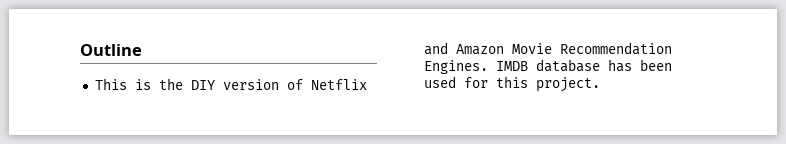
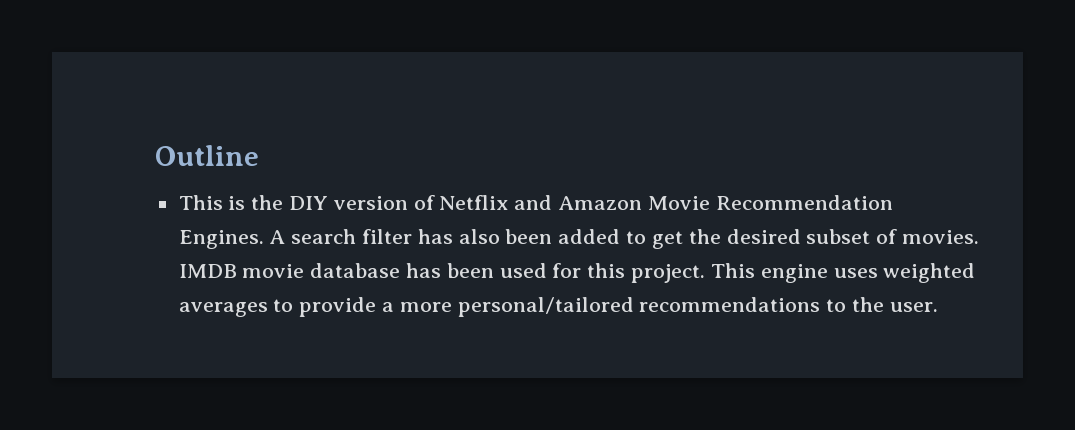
- IMDB database has been used for this project.
+ A search filter has also been added to get the desired subset of movies. IMDB movie database has been used for this project.
+ This engine uses weighted averages to provide a more personal/tailored recommendations to the user.

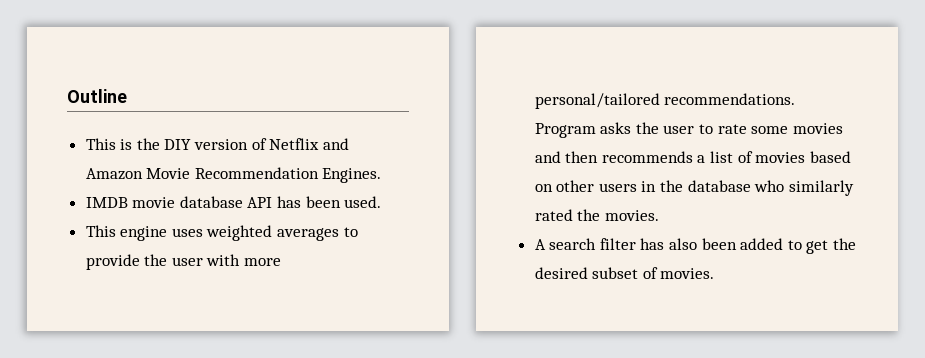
- This is the DIY version of Netflix and Amazon Movie Recommendation Engines. A search filter has also been added to get the desired subset of movies. IMDB movie database has been used for this project. This engine uses weighted averages to provide a more personal/tailored recommendations to the user.
+ This is the DIY version of Netflix and Amazon Movie Recommendation Engines.
+ IMDB movie database API has been used.
+ This engine uses weighted averages to provide the user with more personal/tailored recommendations. Program asks the user to rate some movies and then recommends a list of movies based on other users in the database who similarly rated the movies.
+ A search filter has also been added to get the desired subset of movies.

